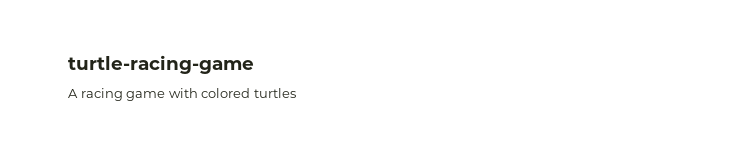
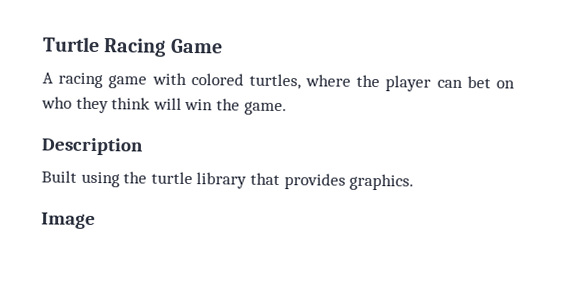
- turtle-racing-game
+ Turtle Racing Game
- A racing game with colored turtles
+ A racing game with colored turtles, where the player can bet on who they think will win the game.
+ Description
+ Built using the turtle library that provides graphics.
+ Image

